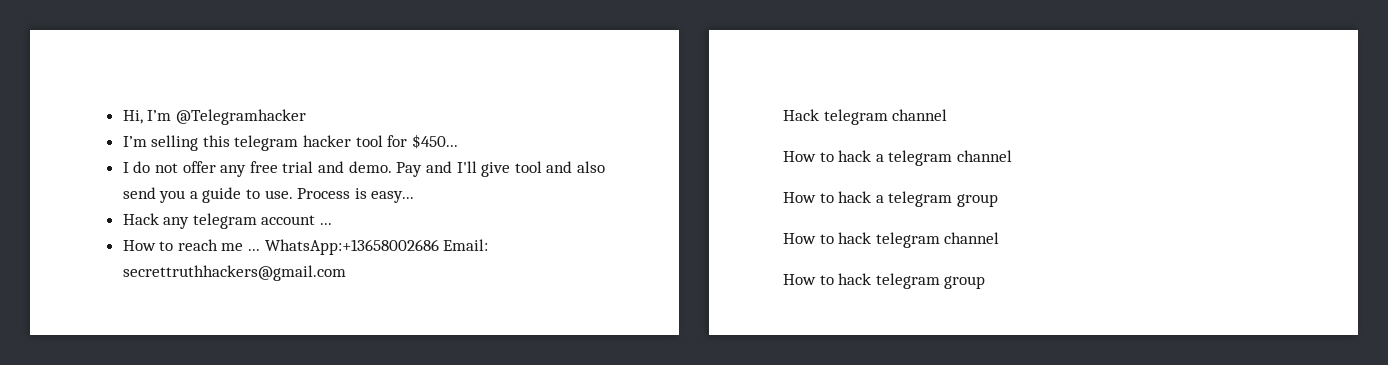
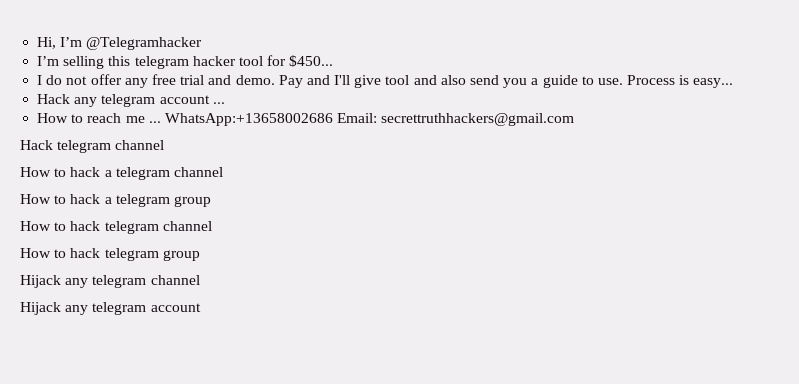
+ Hijack any telegram channel
+ Hijack any telegram account

